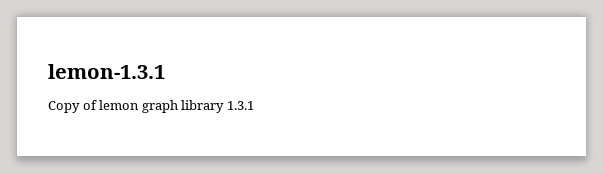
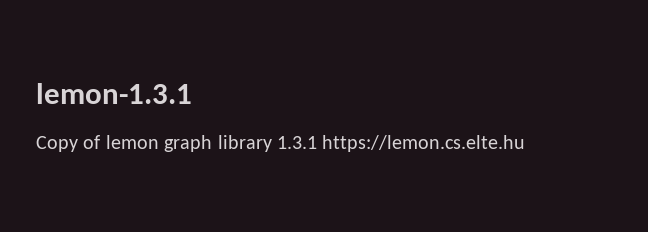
- Copy of lemon graph library 1.3.1
+ Copy of lemon graph library 1.3.1 https://lemon.cs.elte.hu

